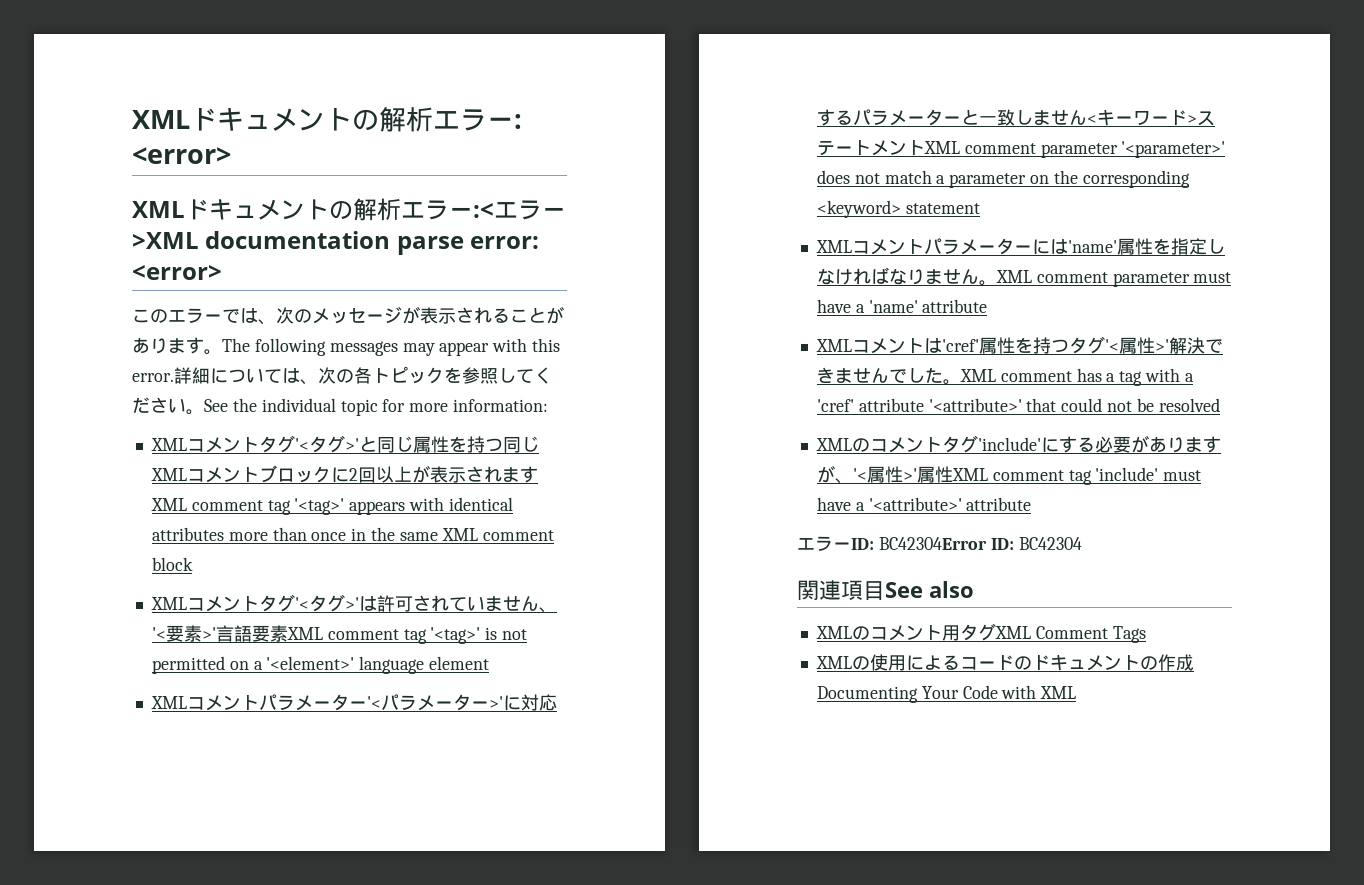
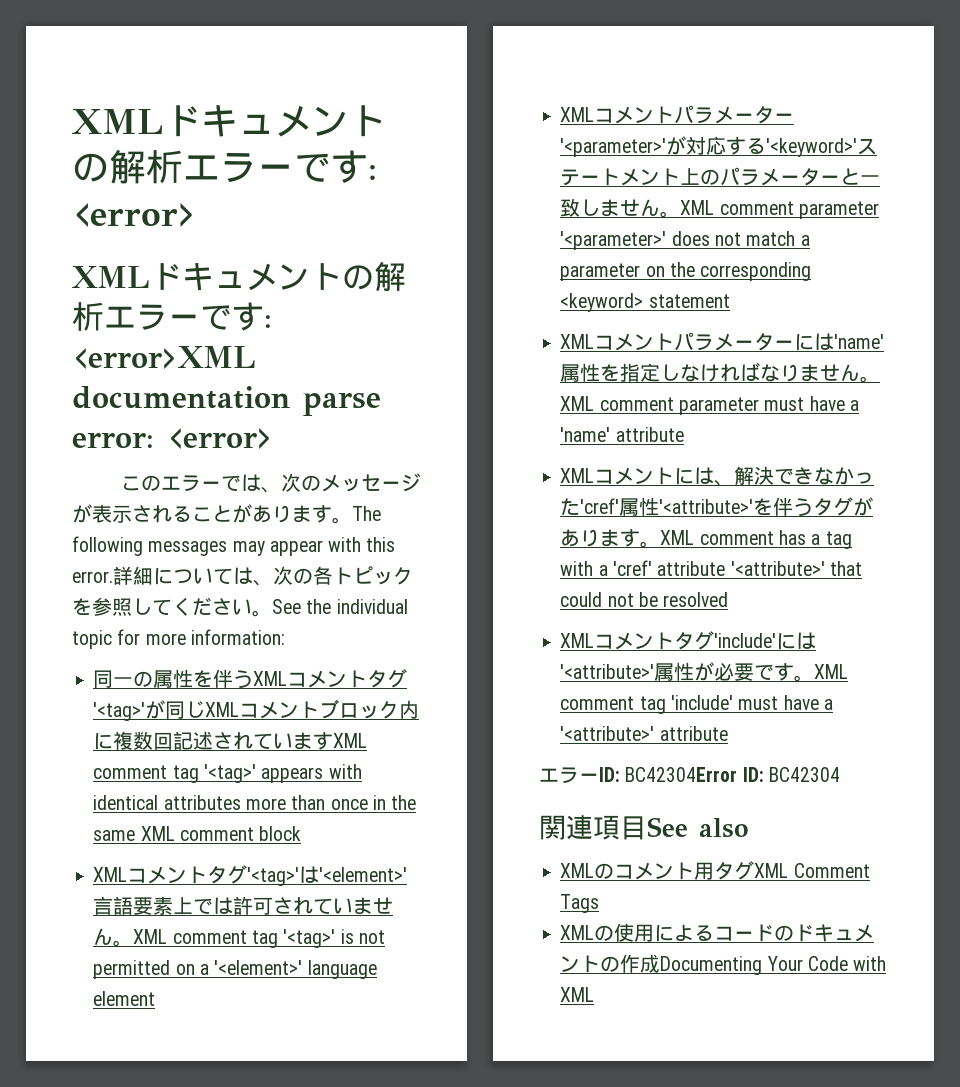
- XMLドキュメントの解析エラー: <error>
+ XMLドキュメントの解析エラーです: <error>
- XMLドキュメントの解析エラー:<エラー>XML documentation parse error: <error>
+ XMLドキュメントの解析エラーです: <error>XML documentation parse error: <error>
- XMLコメントタグ'<タグ>'と同じ属性を持つ同じXMLコメントブロックに2回以上が表示されますXML comment tag '<tag>' appears with identical attributes more than once in the same XML comment block
+ 同一の属性を伴うXMLコメントタグ'<tag>'が同じXMLコメントブロック内に複数回記述されていますXML comment tag '<tag>' appears with identical attributes more than once in the same XML comment block
- XMLコメントタグ'<タグ>'は許可されていません、'<要素>'言語要素XML comment tag '<tag>' is not permitted on a '<element>' language element
+ XMLコメントタグ'<tag>'は'<element>'言語要素上では許可されていません。XML comment tag '<tag>' is not permitted on a '<element>' language element
- XMLコメントパラメーター'<パラメーター>'に対応するパラメーターと一致しません<キーワード>ステートメントXML comment parameter '<parameter>' does not match a parameter on the corresponding <keyword> statement
+ XMLコメントパラメーター'<parameter>'が対応する'<keyword>'ステートメント上のパラメーターと一致しません。XML comment parameter '<parameter>' does not match a parameter on the corresponding <keyword> statement
- XMLコメントは'cref'属性を持つタグ'<属性>'解決できませんでした。
+ XMLコメントには、解決できなかった'cref'属性'<attribute>'を伴うタグがあります。
- XMLのコメントタグ'include'にする必要がありますが、'<属性>'属性XML comment tag 'include' must have a '<attribute>' attribute
+ XMLコメントタグ'include'には'<attribute>'属性が必要です。XML comment tag 'include' must have a '<attribute>' attribute

